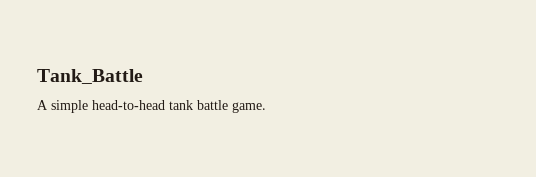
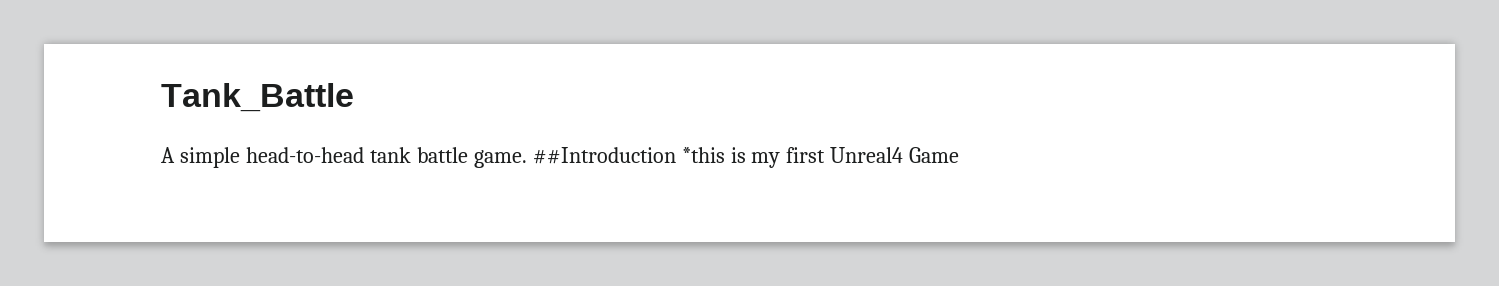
+ ##Introduction *this is my first Unreal4 Game

